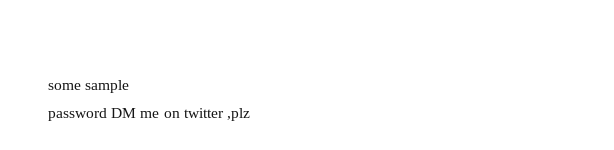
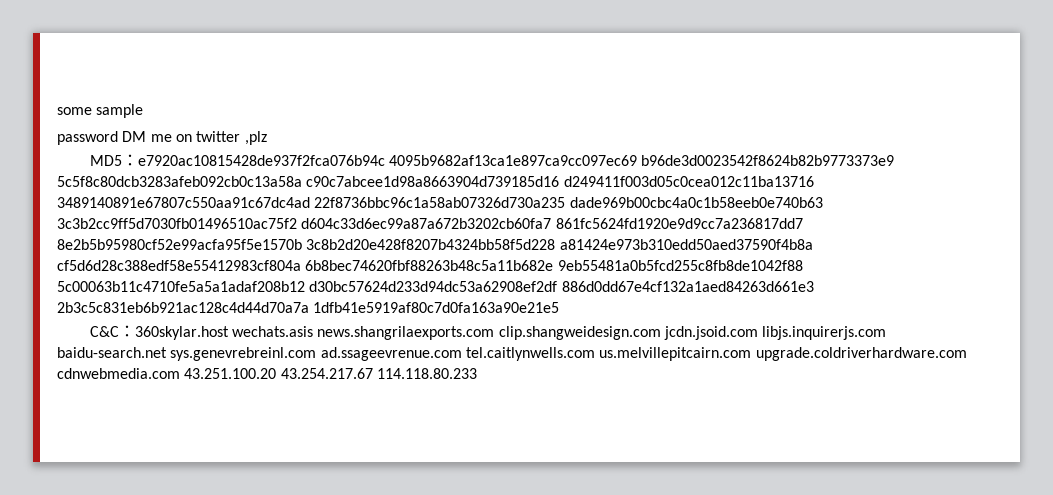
+ MD5：e7920ac10815428de937f2fca076b94c 4095b9682af13ca1e897ca9cc097ec69 b96de3d0023542f8624b82b9773373e9 5c5f8c80dcb3283afeb092cb0c13a58a c90c7abcee1d98a8663904d739185d16 d249411f003d05c0cea012c11ba13716 3489140891e67807c550aa91c67dc4ad 22f8736bbc96c1a58ab07326d730a235 dade969b00cbc4a0c1b58eeb0e740b63 3c3b2cc9ff5d7030fb01496510ac75f2 d604c33d6ec99a87a672b3202cb60fa7 861fc5624fd1920e9d9cc7a236817dd7 8e2b5b95980cf52e99acfa95f5e1570b 3c8b2d20e428f8207b4324bb58f5d228 a81424e973b310edd50aed37590f4b8a cf5d6d28c388edf58e55412983cf804a 6b8bec74620fbf88263b48c5a11b682e 9eb55481a0b5fcd255c8fb8de1042f88 5c00063b11c4710fe5a5a1adaf208b12 d30bc57624d233d94dc53a62908ef2df 886d0dd67e4cf132a1aed84263d661e3 2b3c5c831eb6b921ac128c4d44d70a7a 1dfb41e5919af80c7d0fa163a90e21e5
+ C&C：360skylar.host wechats.asis news.shangrilaexports.com clip.shangweidesign.com jcdn.jsoid.com libjs.inquirerjs.com baidu-search.net sys.genevrebreinl.com ad.ssageevrenue.com tel.caitlynwells.com us.melvillepitcairn.com upgrade.coldriverhardware.com cdnwebmedia.com 43.251.100.20 43.254.217.67 114.118.80.233

